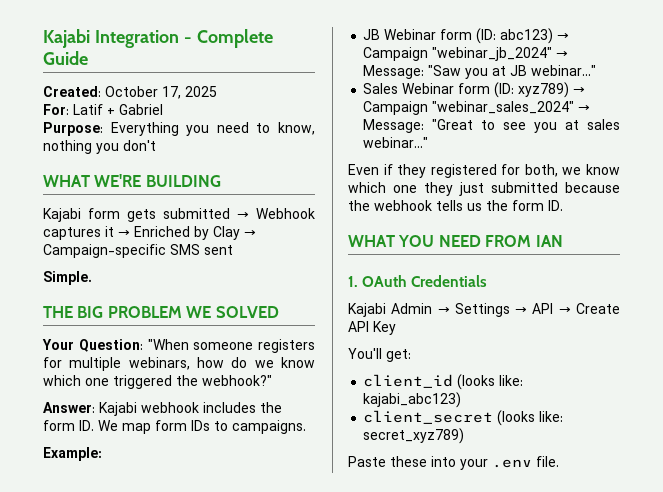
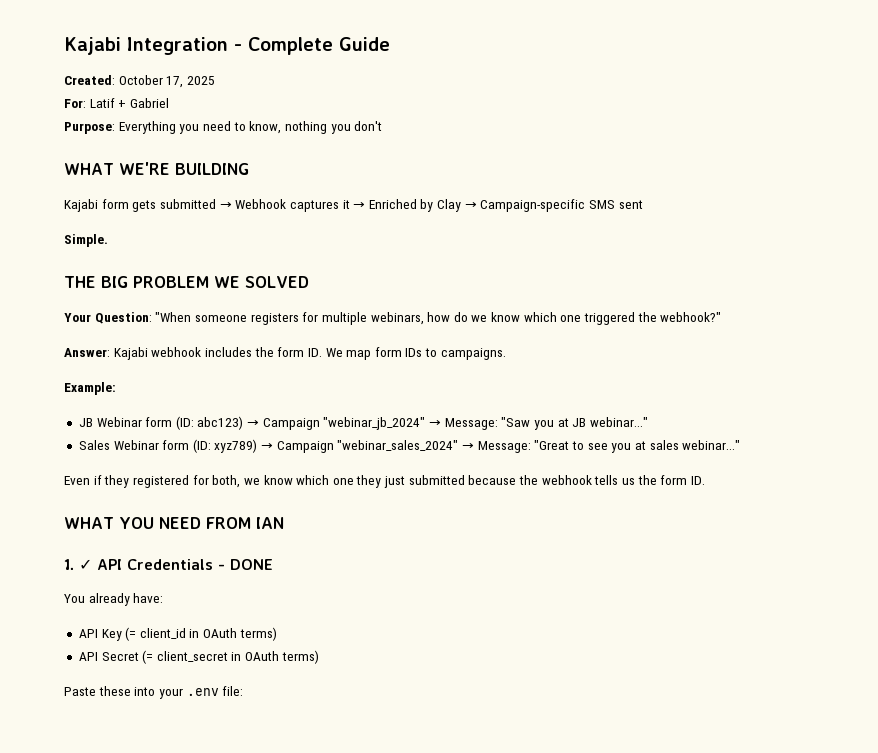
- 1. OAuth Credentials
- Kajabi Admin → Settings → API → Create API Key
- You'll get:
- client_id (looks like: kajabi_abc123)
- client_secret (looks like: secret_xyz789)
+ 1. ✓ API Credentials - DONE
+ You already have:
+ API Key (= client_id in OAuth terms)
+ API Secret (= client_secret in OAuth terms)
- Paste these into your .env file.
+ Paste these into your .env file:

